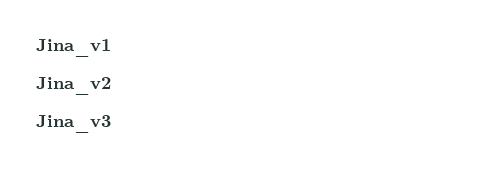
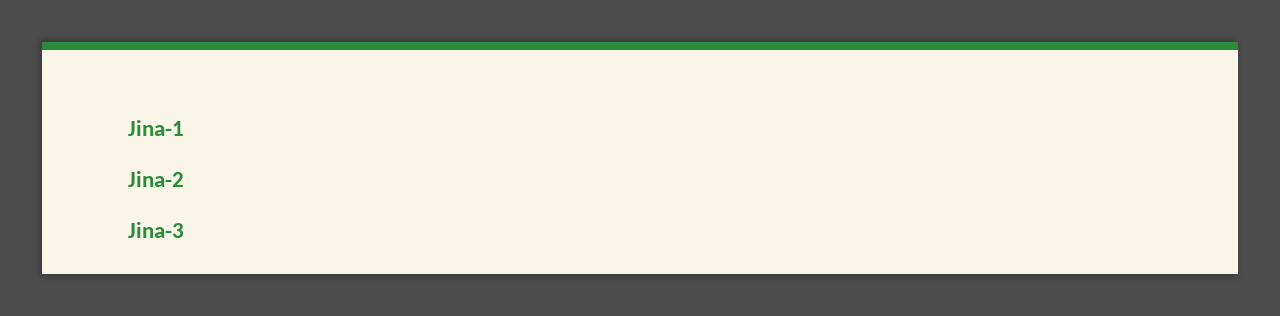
- Jina_v1
- Jina_v2
- Jina_v3
+ Jina-1
+ Jina-2
+ Jina-3

